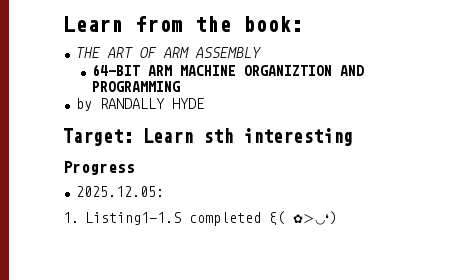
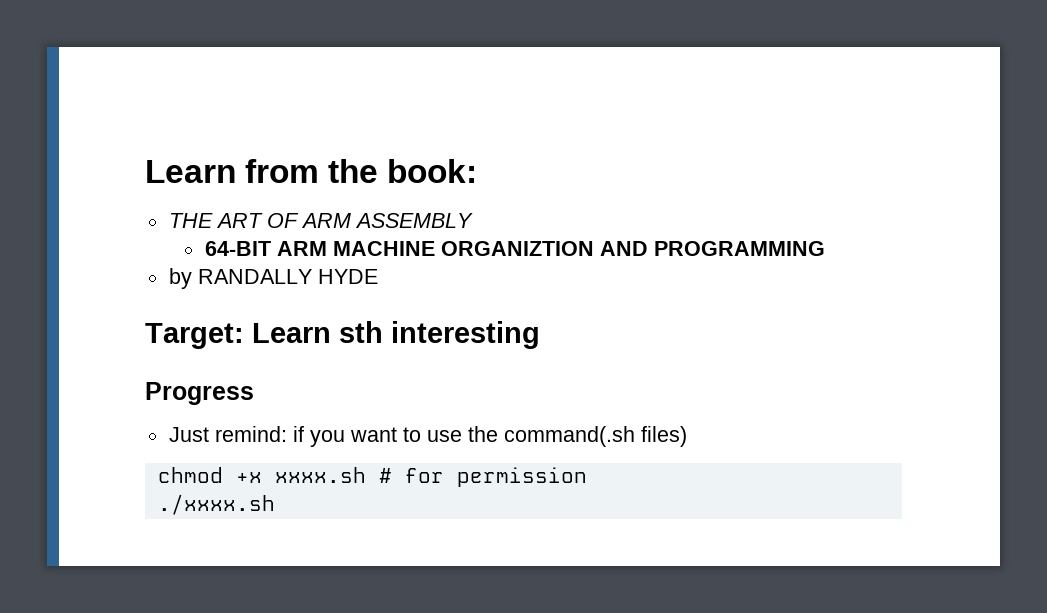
- 2025.12.05:
- 1. Listing1-1.S completed ξ( ✿＞◡❛)
+ Just remind: if you want to use the command(.sh files)
+ chmod +x xxxx.sh # for permission
+ ./xxxx.sh

